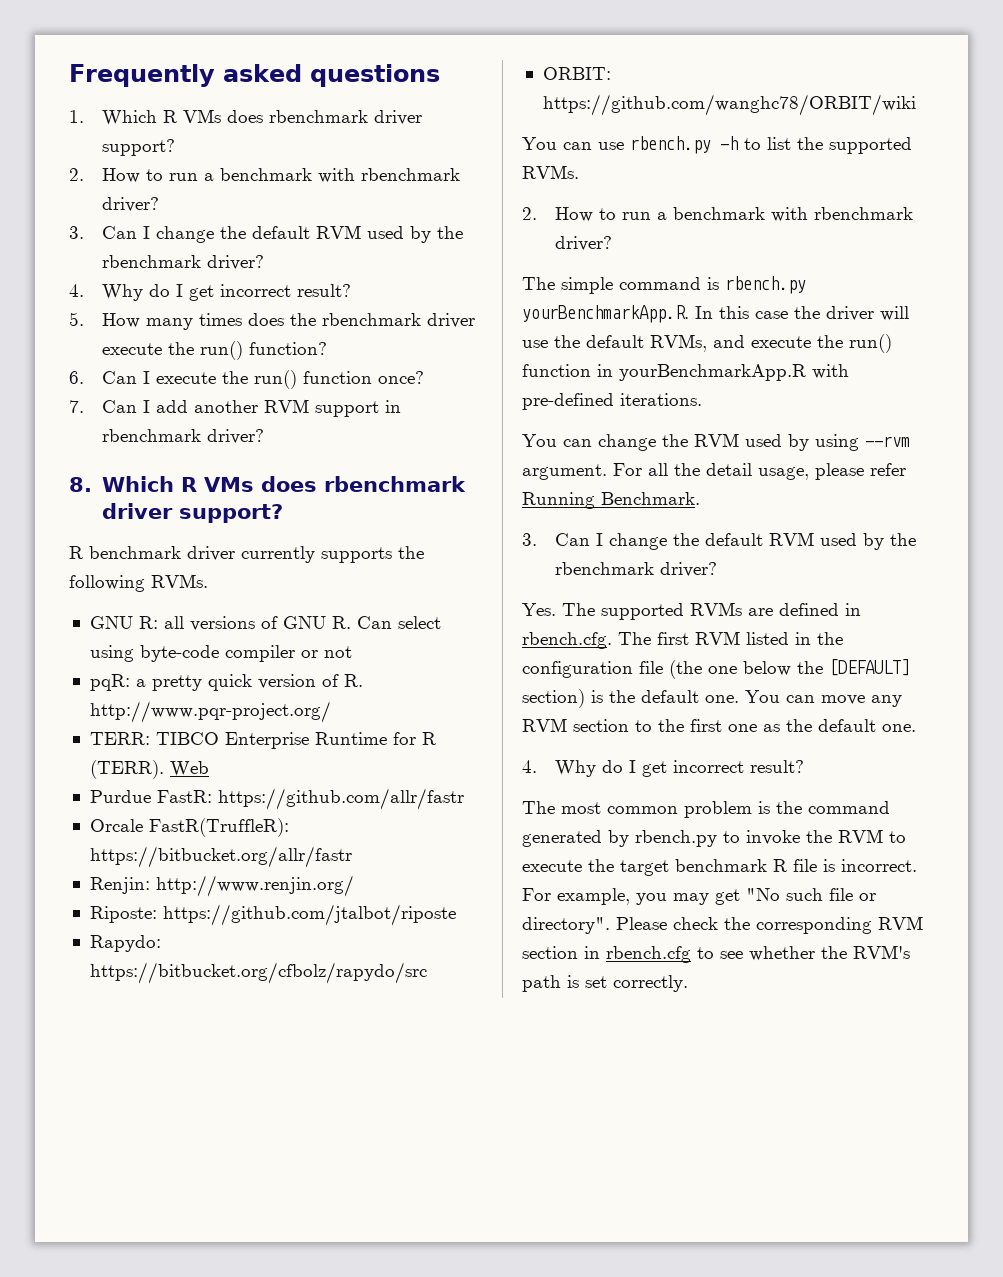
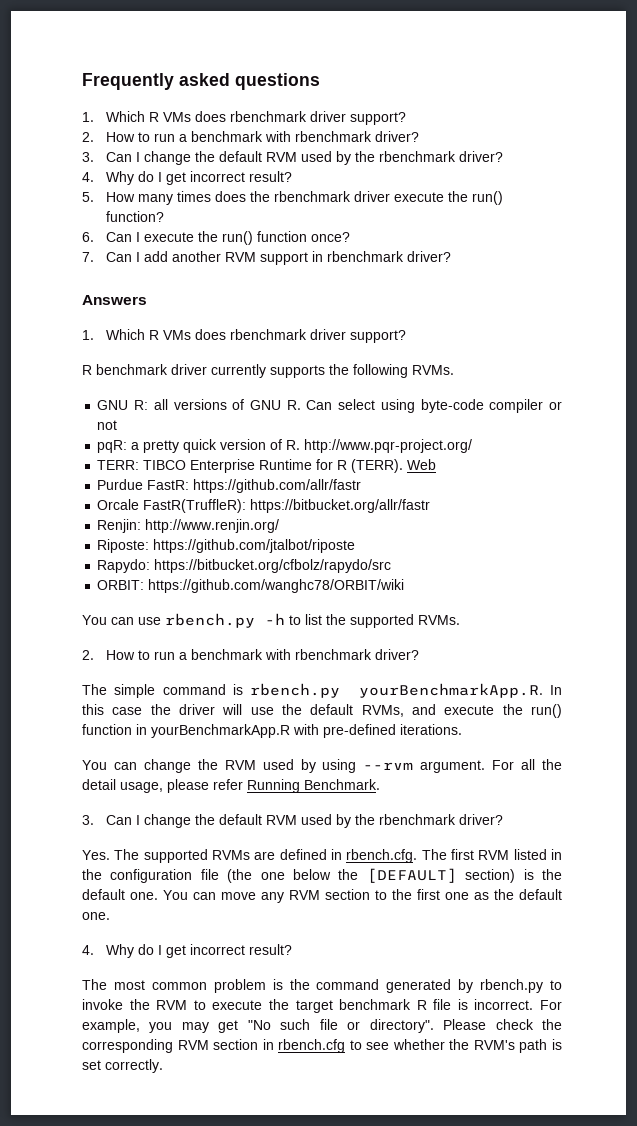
- 8. Which R VMs does rbenchmark driver support?
+ Answers
+ 1. Which R VMs does rbenchmark driver support?

